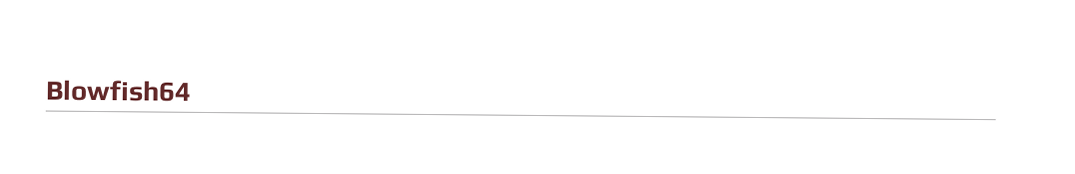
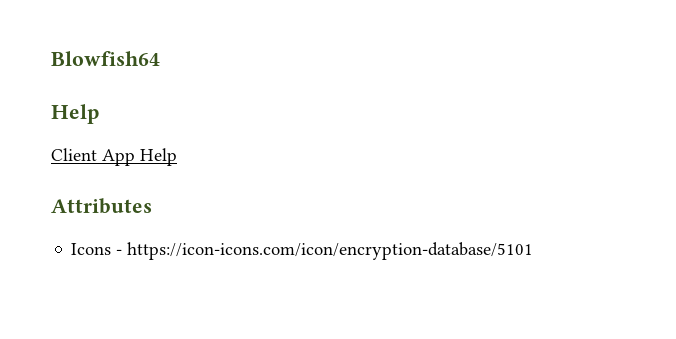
  Blowfish64
+ Help
+ Client App Help
+ Attributes
+ Icons - https://icon-icons.com/icon/encryption-database/5101

